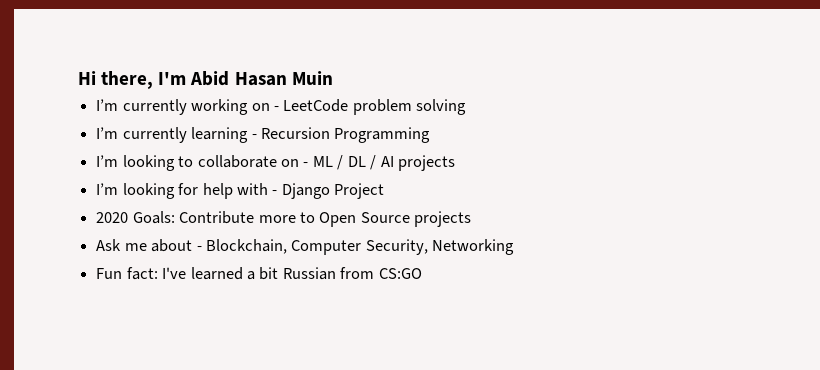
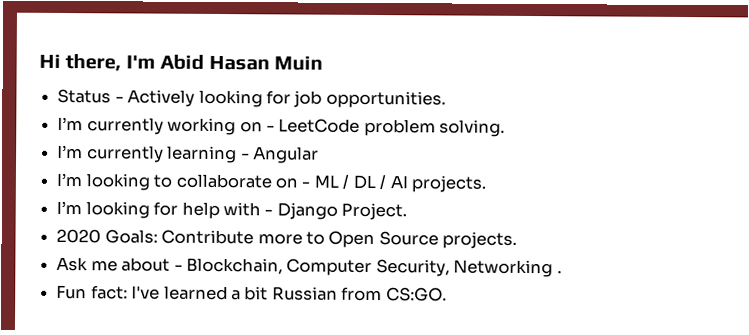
+ Status - Actively looking for job opportunities.
- I’m currently working on - LeetCode problem solving
+ I’m currently working on - LeetCode problem solving.
- I’m currently learning - Recursion Programming
+ I’m currently learning - Angular
- I’m looking to collaborate on - ML / DL / AI projects
+ I’m looking to collaborate on - ML / DL / AI projects.
- I’m looking for help with - Django Project
+ I’m looking for help with - Django Project.
- 2020 Goals: Contribute more to Open Source projects
+ 2020 Goals: Contribute more to Open Source projects.
- Ask me about - Blockchain, Computer Security, Networking
+ Ask me about - Blockchain, Computer Security, Networking .
- Fun fact: I've learned a bit Russian from CS:GO
+ Fun fact: I've learned a bit Russian from CS:GO.

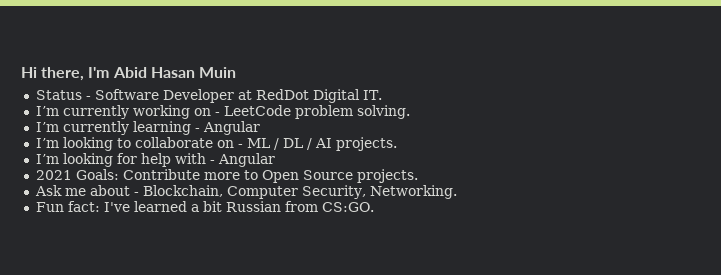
- Status - Actively looking for job opportunities.
+ Status - Software Developer at RedDot Digital IT.
- I’m looking for help with - Django Project.
- 2020 Goals: Contribute more to Open Source projects.
+ I’m looking for help with - Angular
+ 2021 Goals: Contribute more to Open Source projects.
- Ask me about - Blockchain, Computer Security, Networking .
+ Ask me about - Blockchain, Computer Security, Networking.

